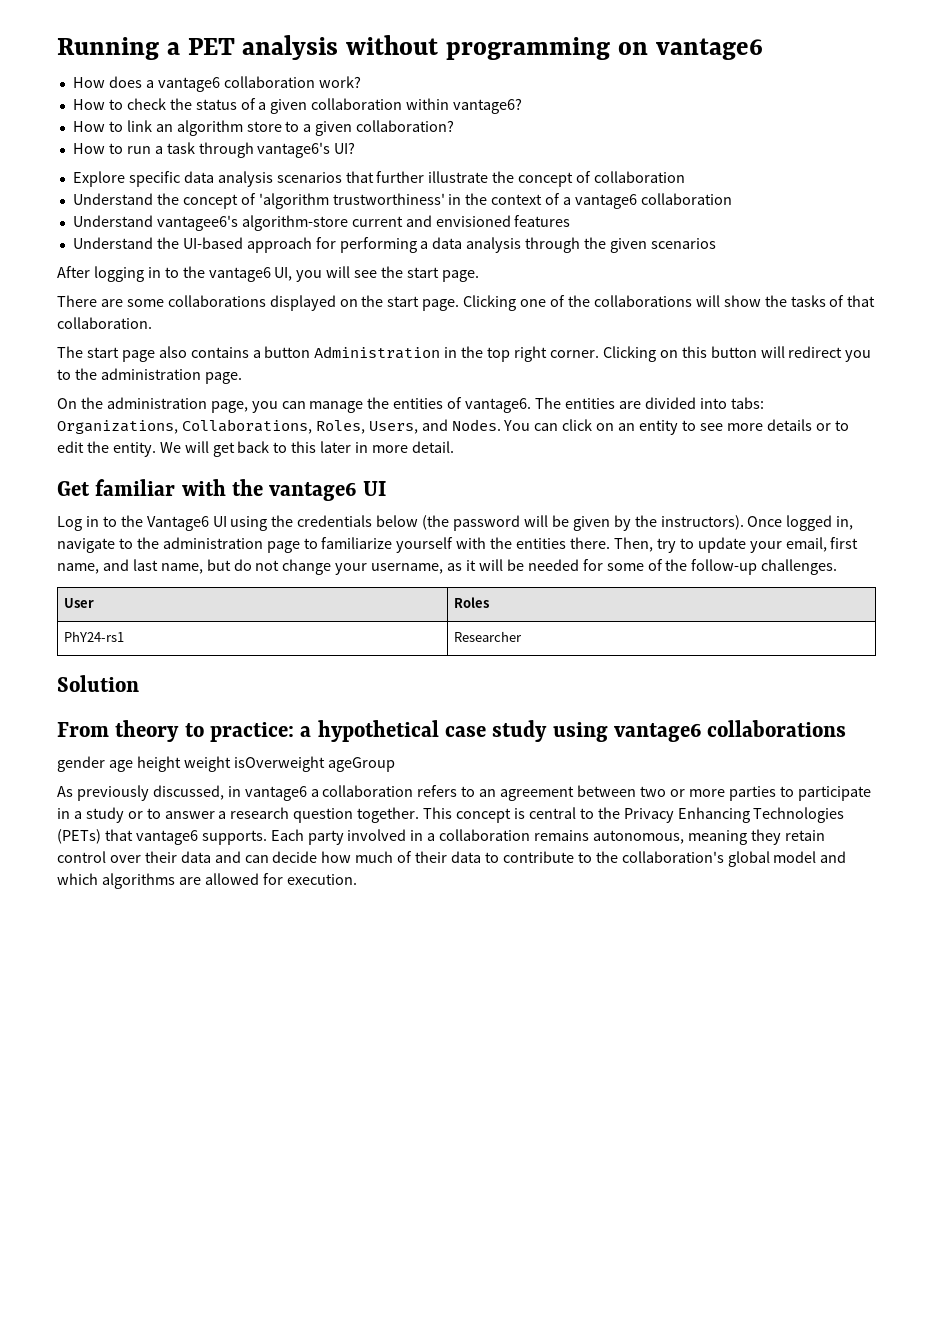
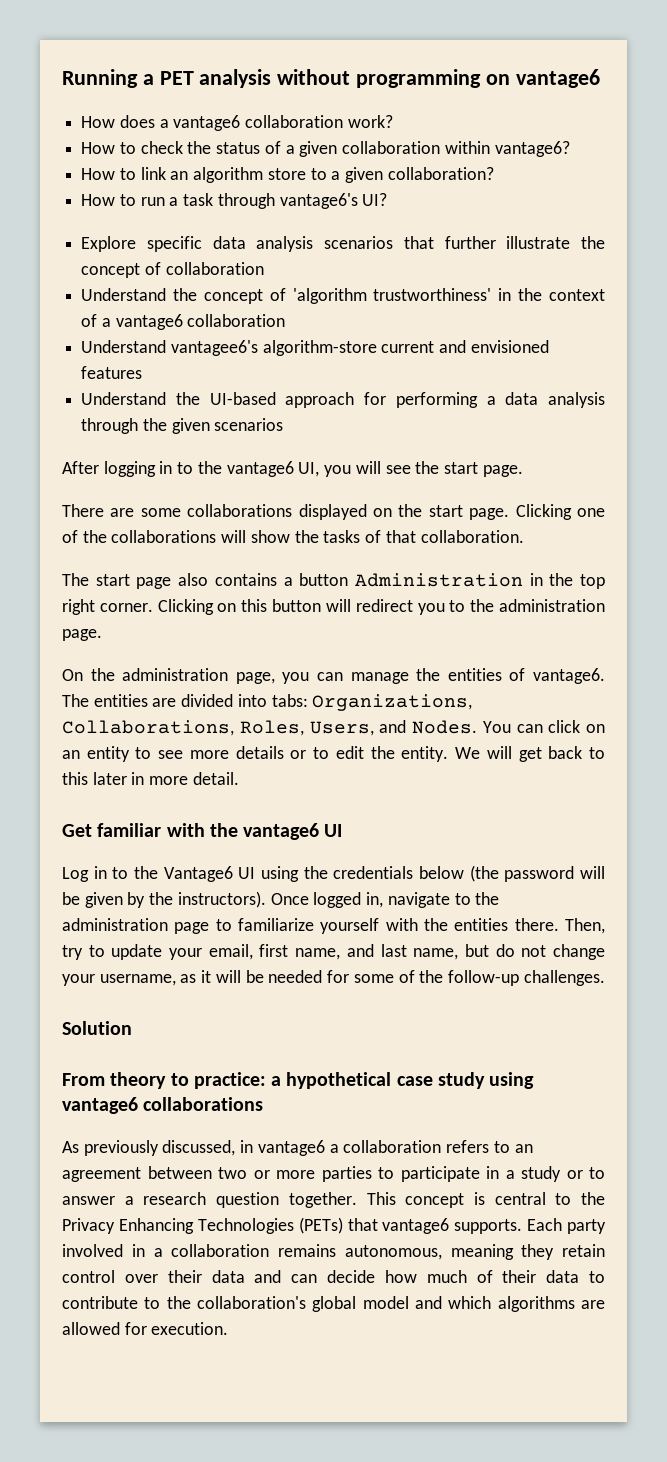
- User | Roles
- PhY24-rs1 | Researcher
- gender age height weight isOverweight ageGroup

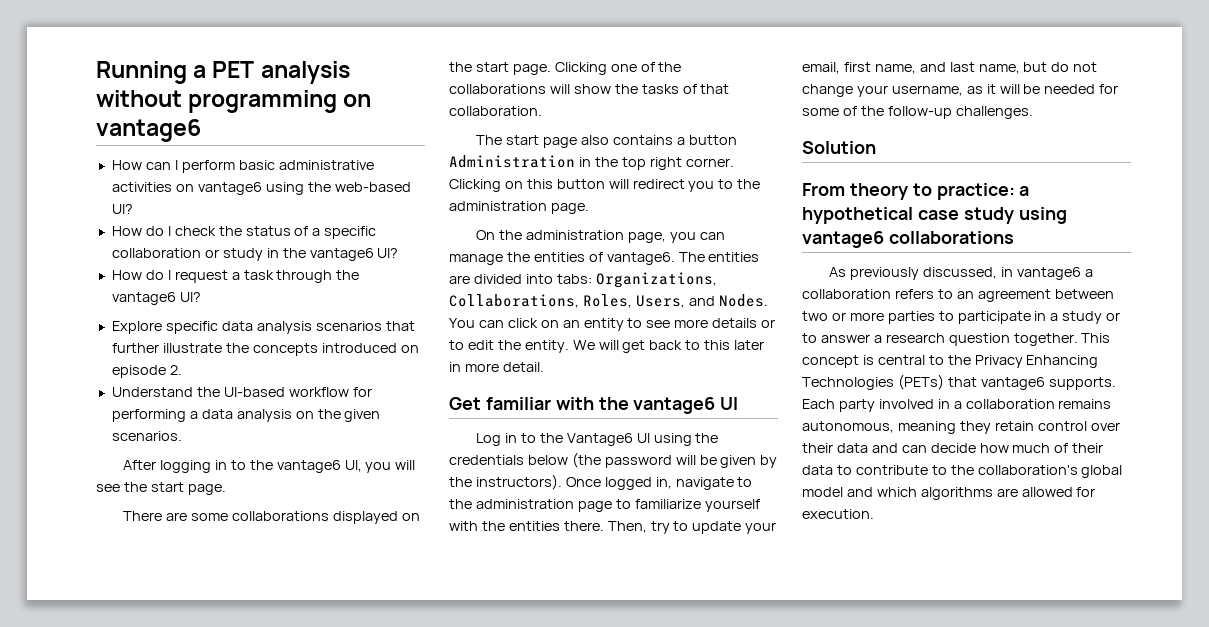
- How does a vantage6 collaboration work?
- How to check the status of a given collaboration within vantage6?
- How to link an algorithm store to a given collaboration?
- How to run a task through vantage6's UI?
+ How can I perform basic administrative activities on vantage6 using the web-based UI?
+ How do I check the status of a specific collaboration or study in the vantage6 UI?
+ How do I request a task through the vantage6 UI?
- Explore specific data analysis scenarios that further illustrate the concept of collaboration
- Understand the concept of 'algorithm trustworthiness' in the context of a vantage6 collaboration
- Understand vantagee6's algorithm-store current and envisioned features
+ Explore specific data analysis scenarios that further illustrate the concepts introduced on episode 2.
- Understand the UI-based approach for performing a data analysis through the given scenarios
+ Understand the UI-based workflow for performing a data analysis on the given scenarios.

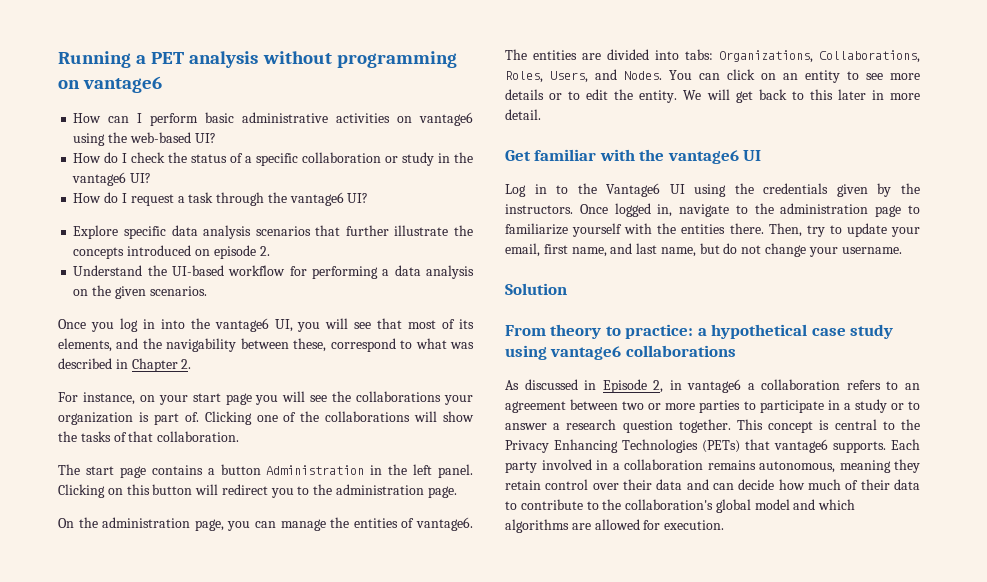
- After logging in to the vantage6 UI, you will see the start page.
- There are some collaborations displayed on the start page.
+ Once you log in into the vantage6 UI, you will see that most of its elements, and the navigability between these, correspond to what was described in Chapter 2.
+ For instance, on your start page you will see the collaborations your organization is part of.
- The start page also contains a button Administration in the top right corner.
+ The start page contains a button Administration in the left panel.
- Log in to the Vantage6 UI using the credentials below (the password will be given by the instructors).
+ Log in to the Vantage6 UI using the credentials given by the instructors.
- Then, try to update your email, first name, and last name, but do not change your username, as it will be needed for some of the follow-up challenges.
+ Then, try to update your email, first name, and last name, but do not change your username.
- As previously discussed, in vantage6 a collaboration refers to an agreement between two or more parties to participate in a study or to answer a research question together.
+ As discussed in Episode 2, in vantage6 a collaboration refers to an agreement between two or more parties to participate in a study or to answer a research question together.

